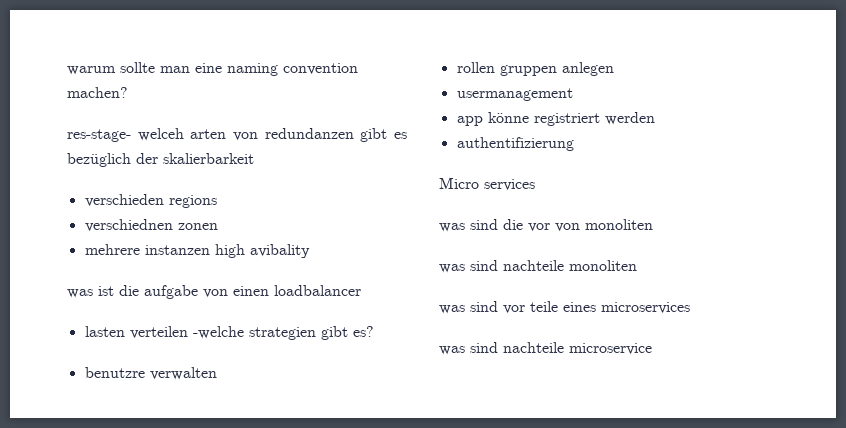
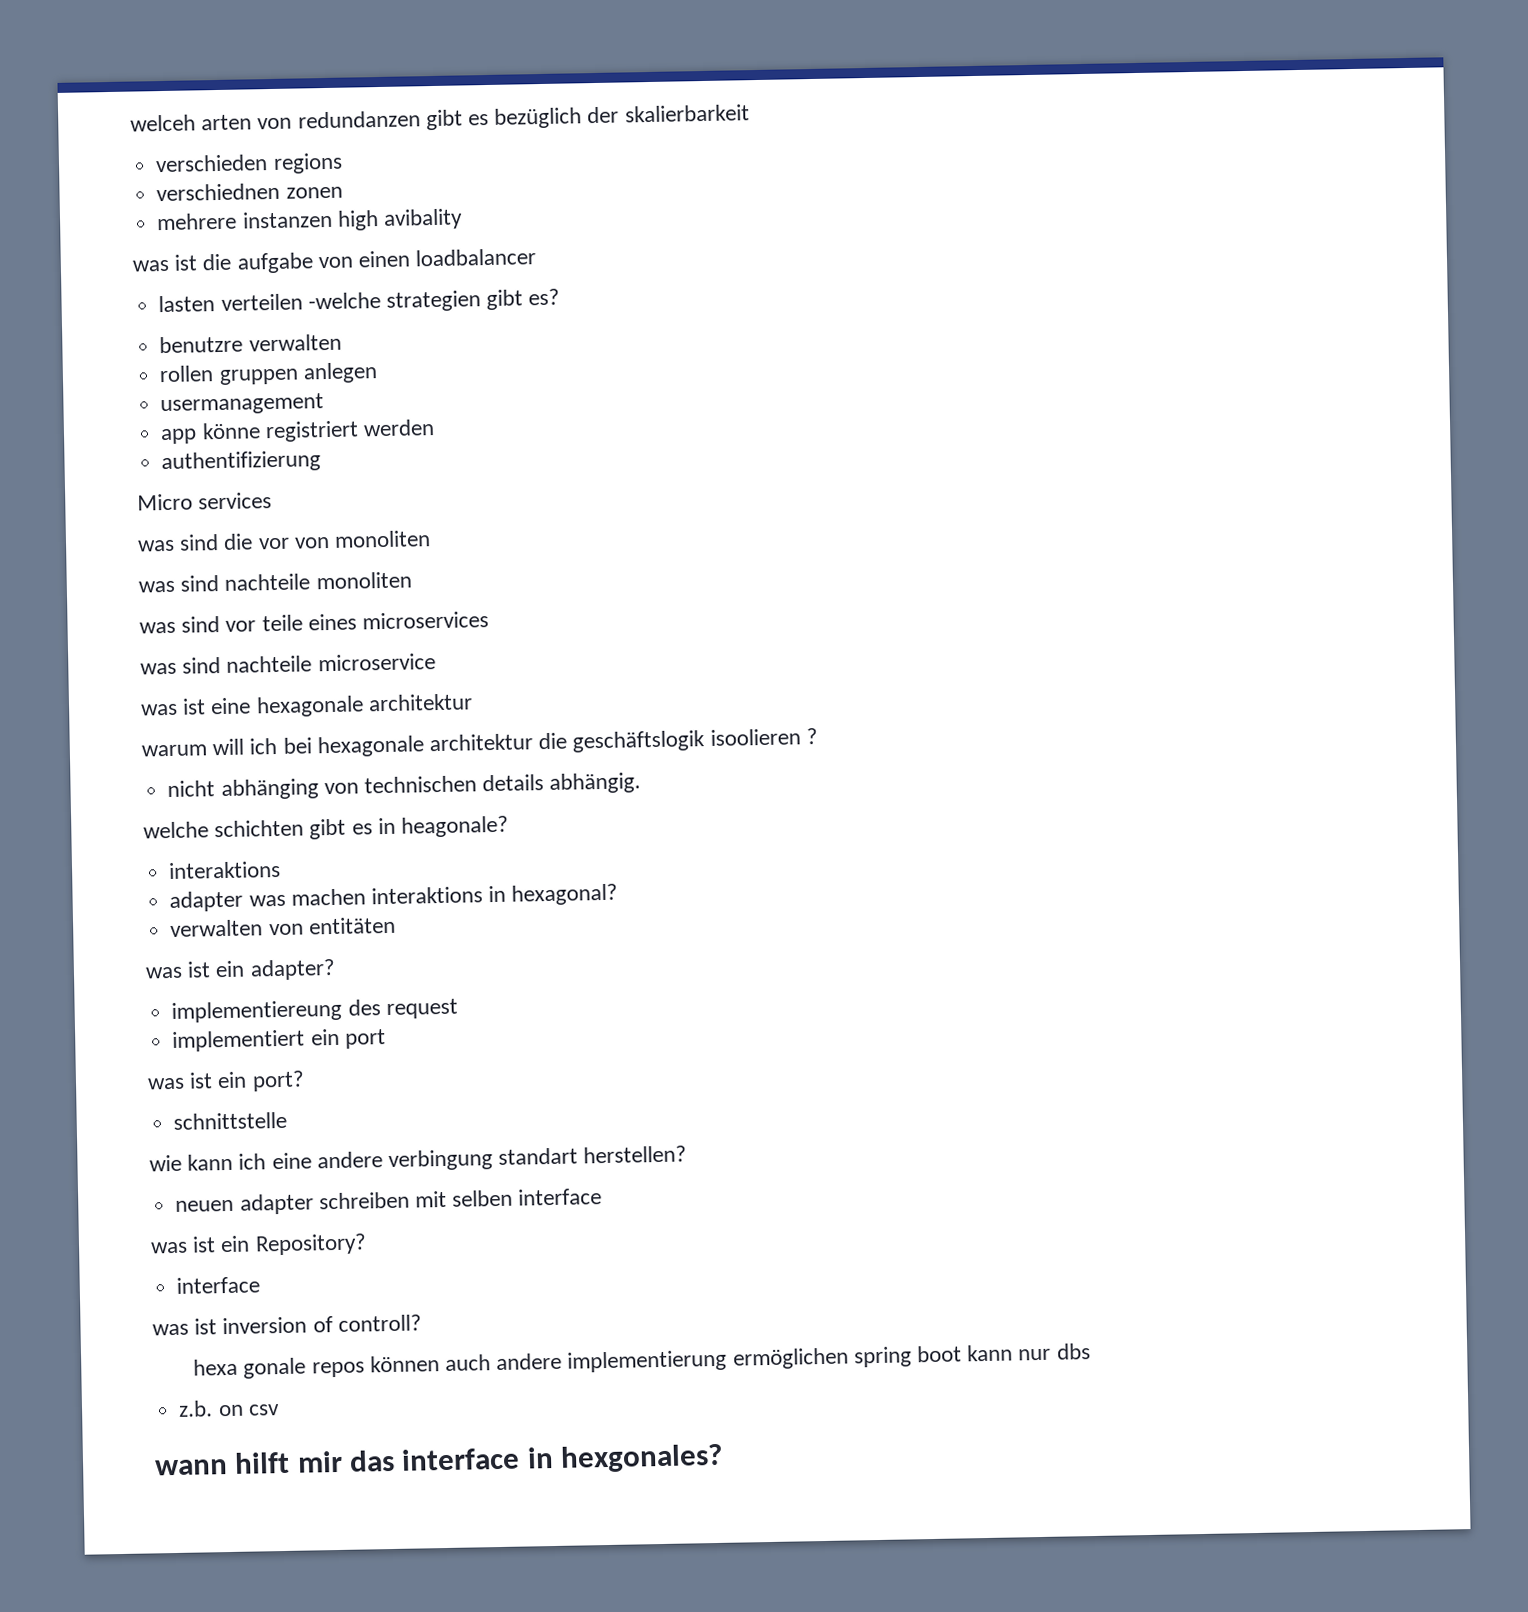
- warum sollte man eine naming convention machen?
- res-stage- welceh arten von redundanzen gibt es bezüglich der skalierbarkeit
+ welceh arten von redundanzen gibt es bezüglich der skalierbarkeit
+ was ist eine hexagonale architektur
+ warum will ich bei hexagonale architektur die geschäftslogik isoolieren ?
+ nicht abhänging von technischen details abhängig.
+ welche schichten gibt es in heagonale?
+ interaktions
+ adapter was machen interaktions in hexagonal?
+ verwalten von entitäten
+ was ist ein adapter?
+ implementiereung des request
+ implementiert ein port
+ was ist ein port?
+ schnittstelle
+ wie kann ich eine andere verbingung standart herstellen?
+ neuen adapter schreiben mit selben interface
+ was ist ein Repository?
+ interface
+ was ist inversion of controll?
+ hexa gonale repos können auch andere implementierung ermöglichen spring boot kann nur dbs
+ z.b. on csv
+ wann hilft mir das interface in hexgonales?

